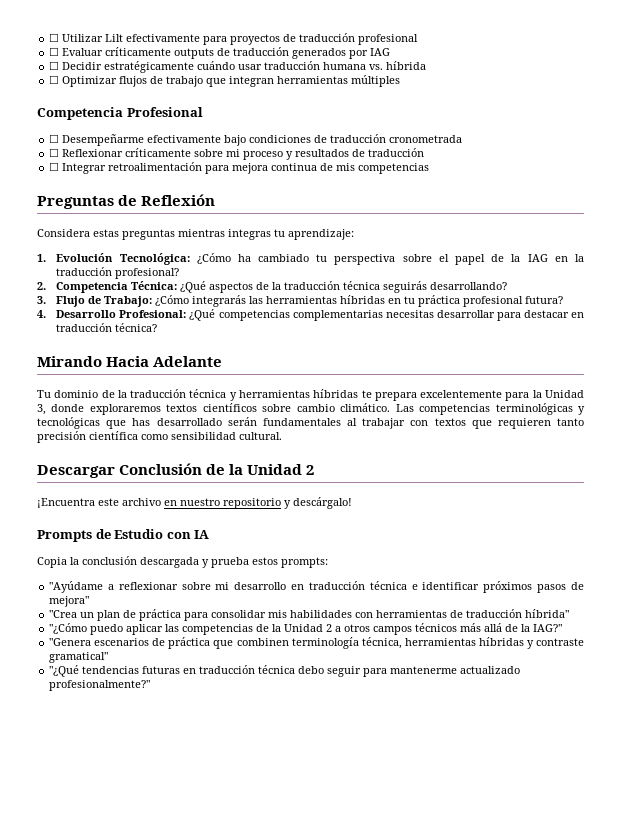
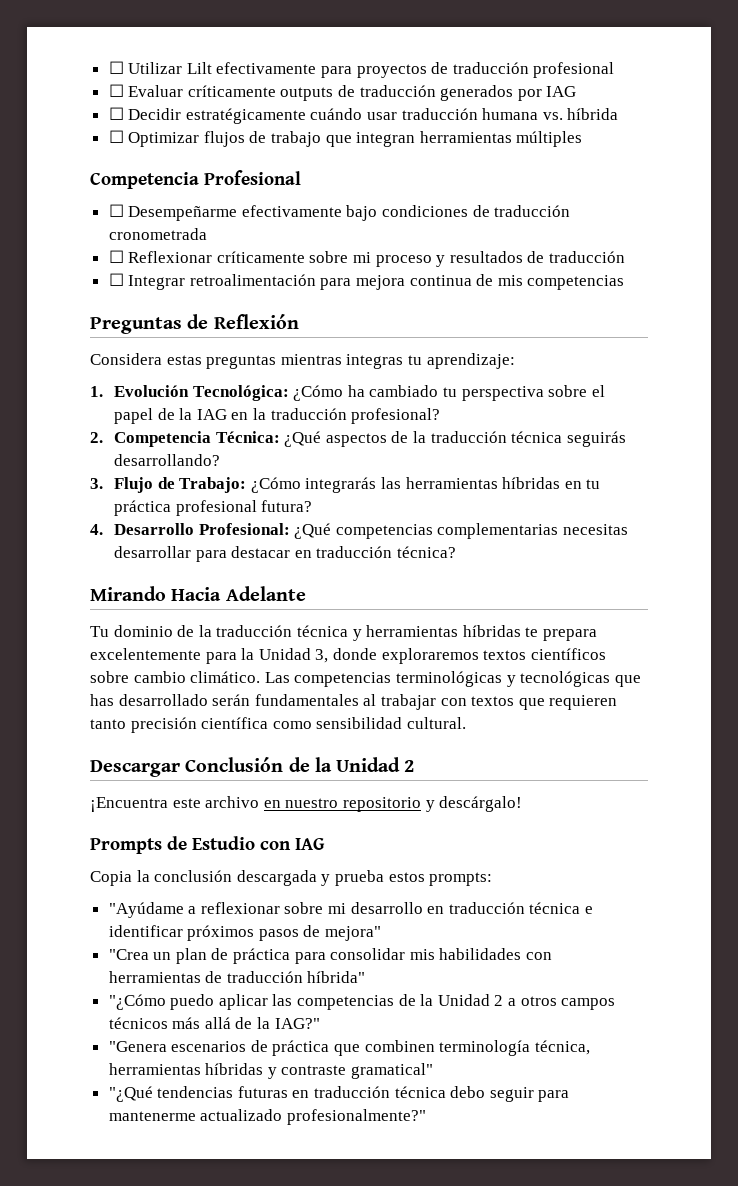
- Prompts de Estudio con IA
+ Prompts de Estudio con IAG

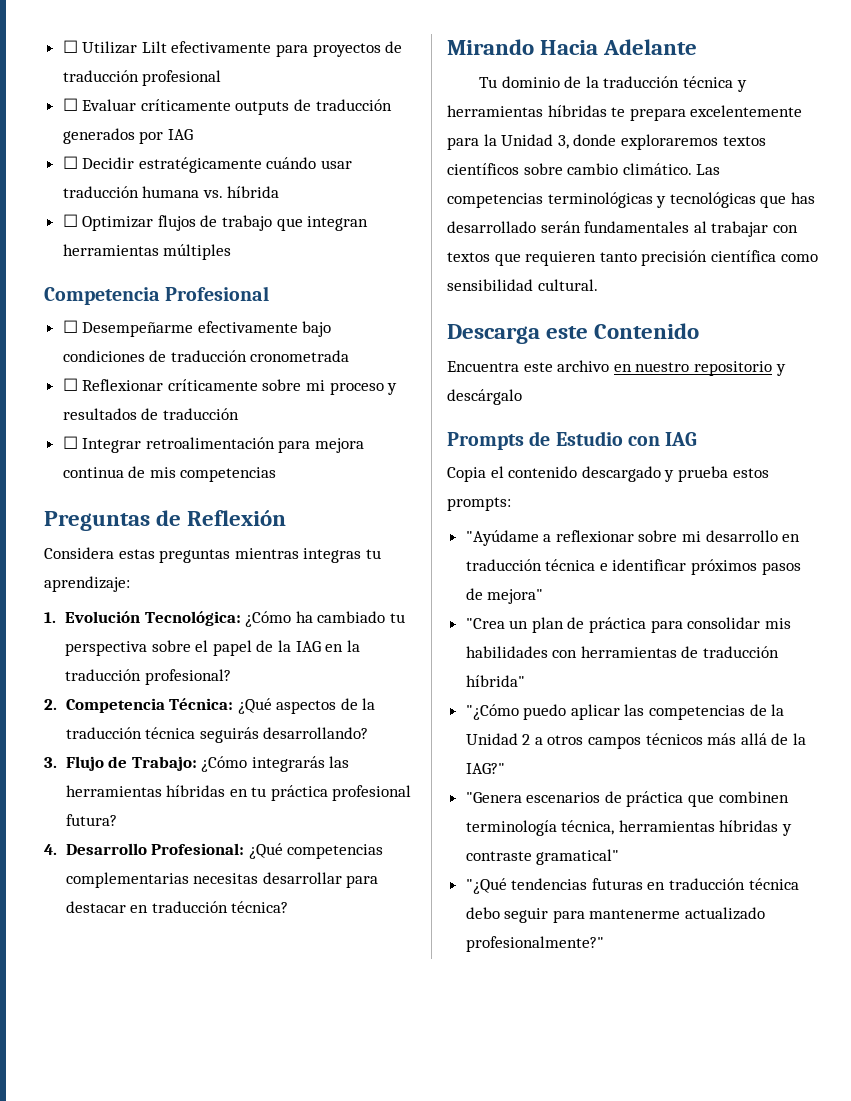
- Descargar Conclusión de la Unidad 2
- ¡Encuentra este archivo en nuestro repositorio y descárgalo!
+ Descarga este Contenido
+ Encuentra este archivo en nuestro repositorio y descárgalo
- Copia la conclusión descargada y prueba estos prompts:
+ Copia el contenido descargado y prueba estos prompts:

